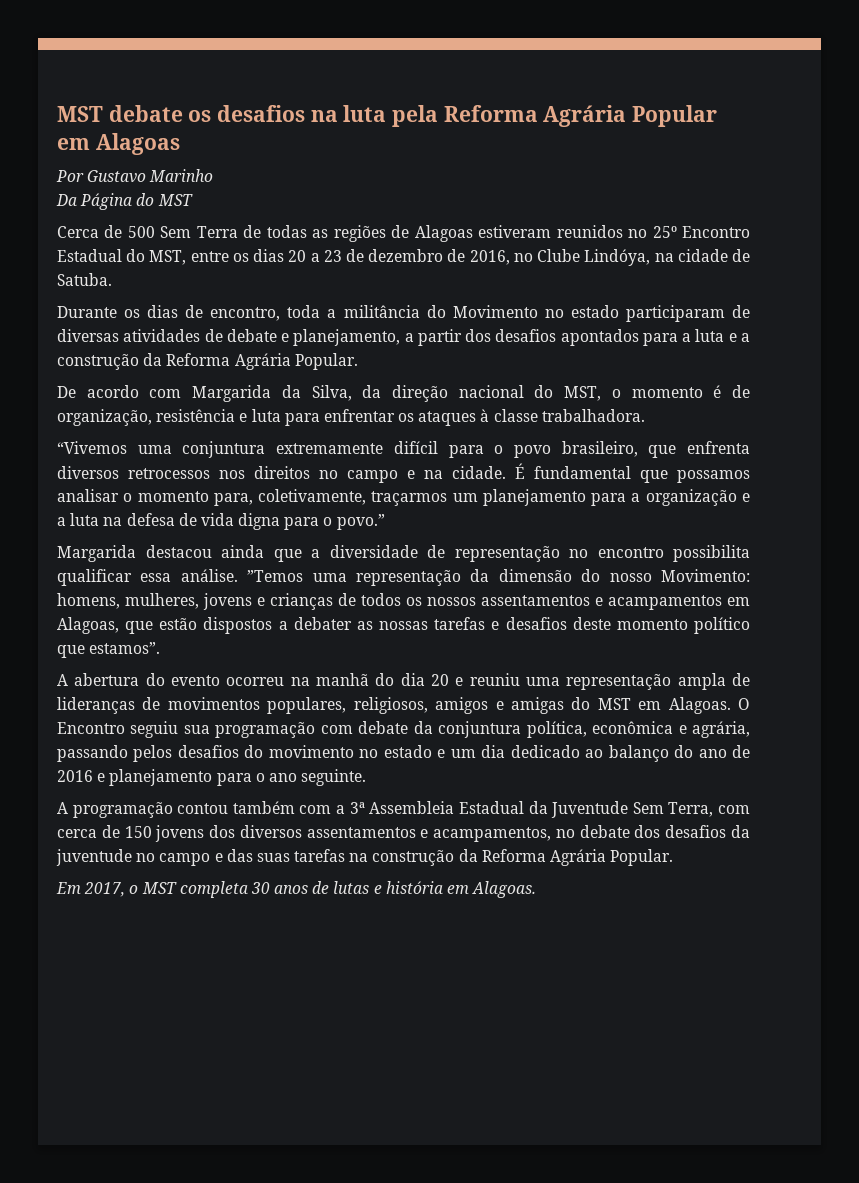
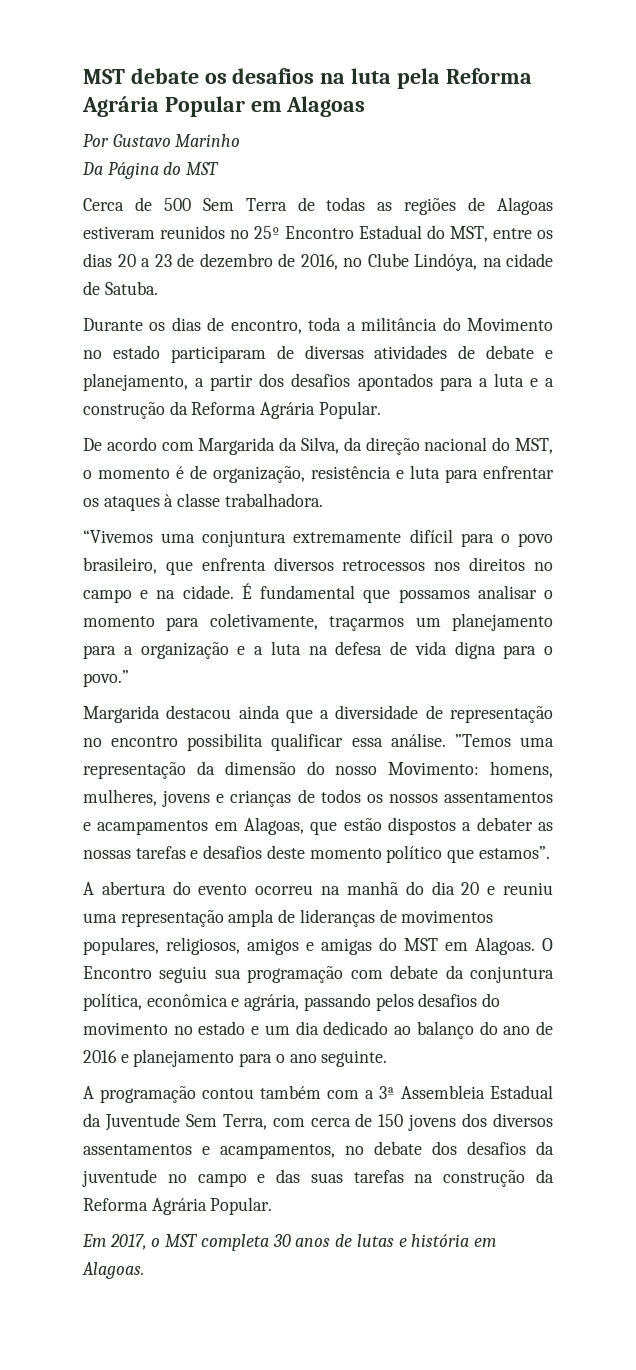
- É fundamental que possamos analisar o momento para, coletivamente, traçarmos um planejamento para a organização e a luta na defesa de vida digna para o povo.”
+ É fundamental que possamos analisar o momento para coletivamente, traçarmos um planejamento para a organização e a luta na defesa de vida digna para o povo.”

